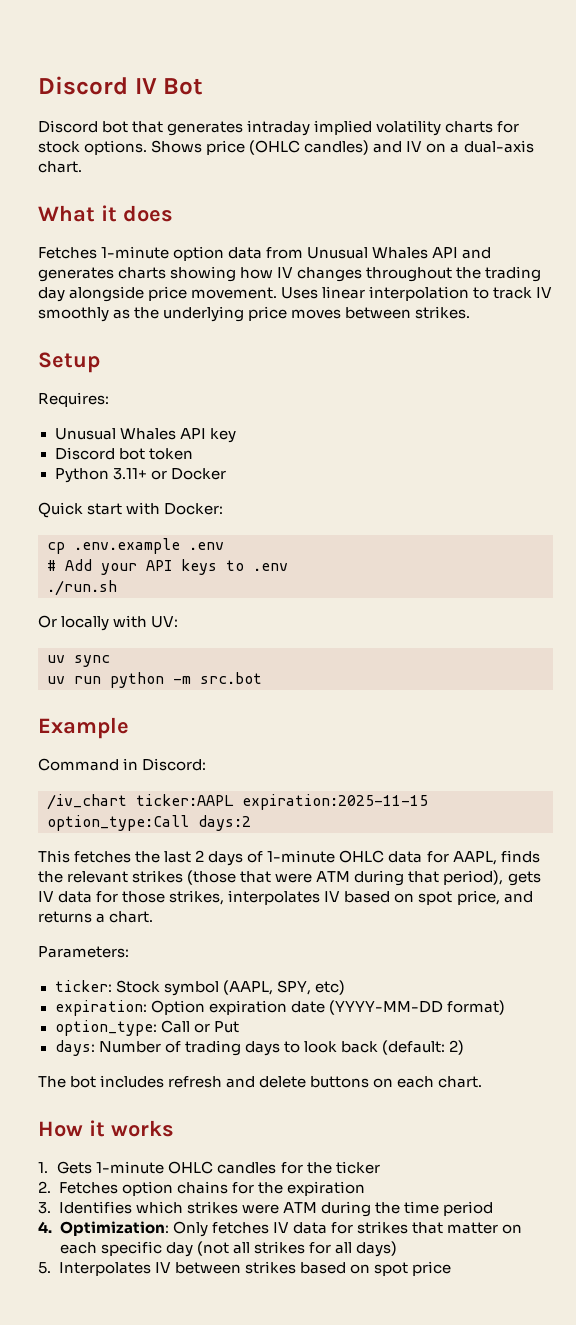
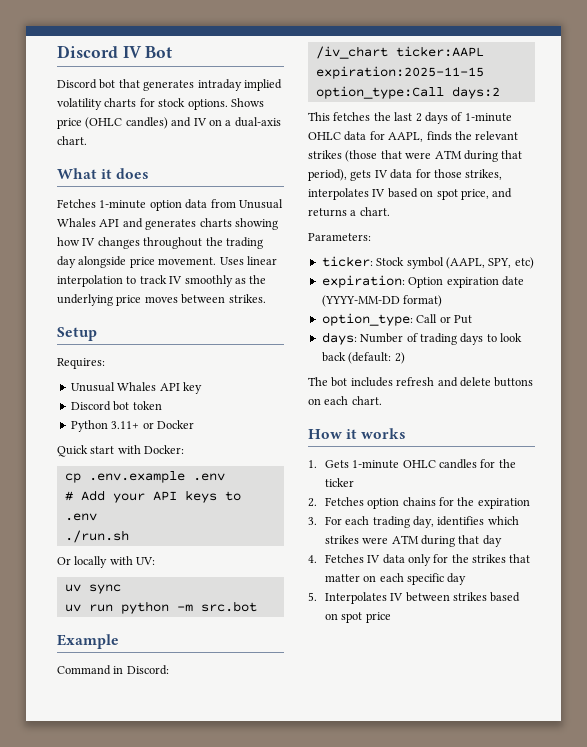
- 3. Identifies which strikes were ATM during the time period
- 4. Optimization: Only fetches IV data for strikes that matter on each specific day (not all strikes for all days)
+ 3. For each trading day, identifies which strikes were ATM during that day
+ 4. Fetches IV data only for the strikes that matter on each specific day

